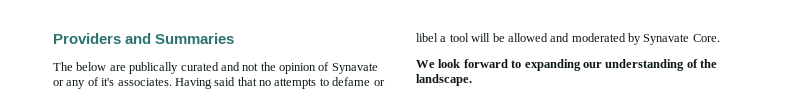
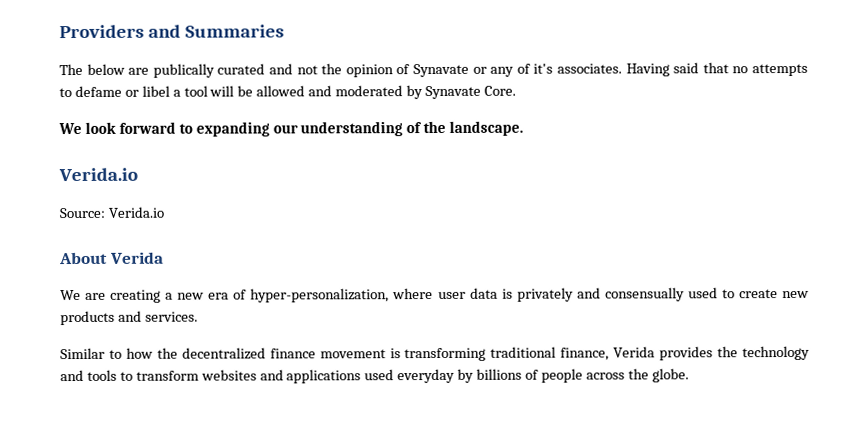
  We look forward to expanding our understanding of the landscape.
+ Verida.io
+ Source: Verida.io
+ About Verida
+ We are creating a new era of hyper-personalization, where user data is privately and consensually used to create new products and services.
+ Similar to how the decentralized finance movement is transforming traditional finance, Verida provides the technology and tools to transform websites and applications used everyday by billions of people across the globe.

